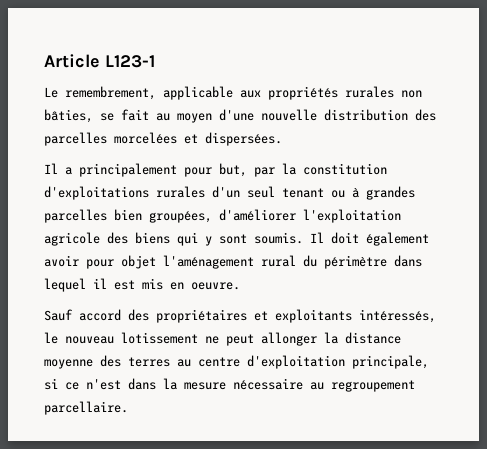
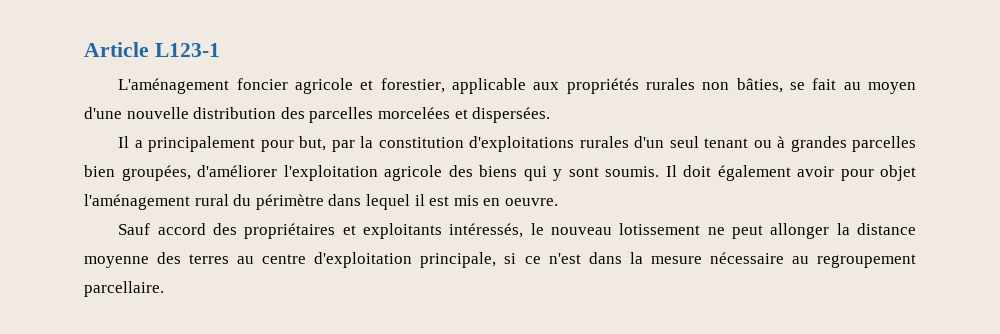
- Le remembrement, applicable aux propriétés rurales non bâties, se fait au moyen d'une nouvelle distribution des parcelles morcelées et dispersées.
+ L'aménagement foncier agricole et forestier, applicable aux propriétés rurales non bâties, se fait au moyen d'une nouvelle distribution des parcelles morcelées et dispersées.

